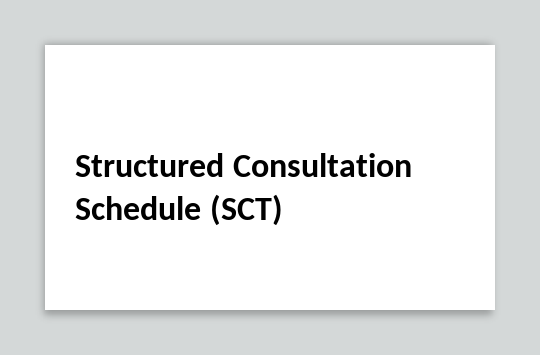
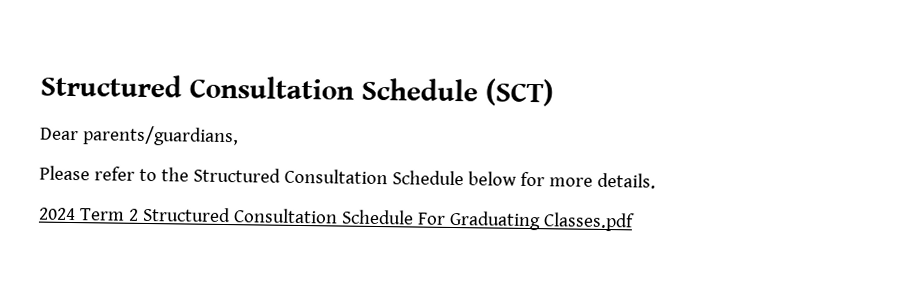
+ Dear parents/guardians,
+ Please refer to the Structured Consultation Schedule below for more details.
+ 2024 Term 2 Structured Consultation Schedule For Graduating Classes.pdf

